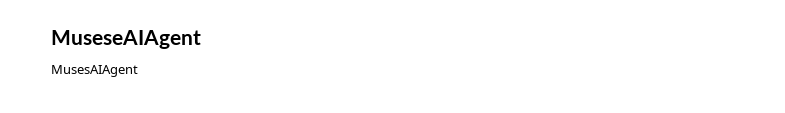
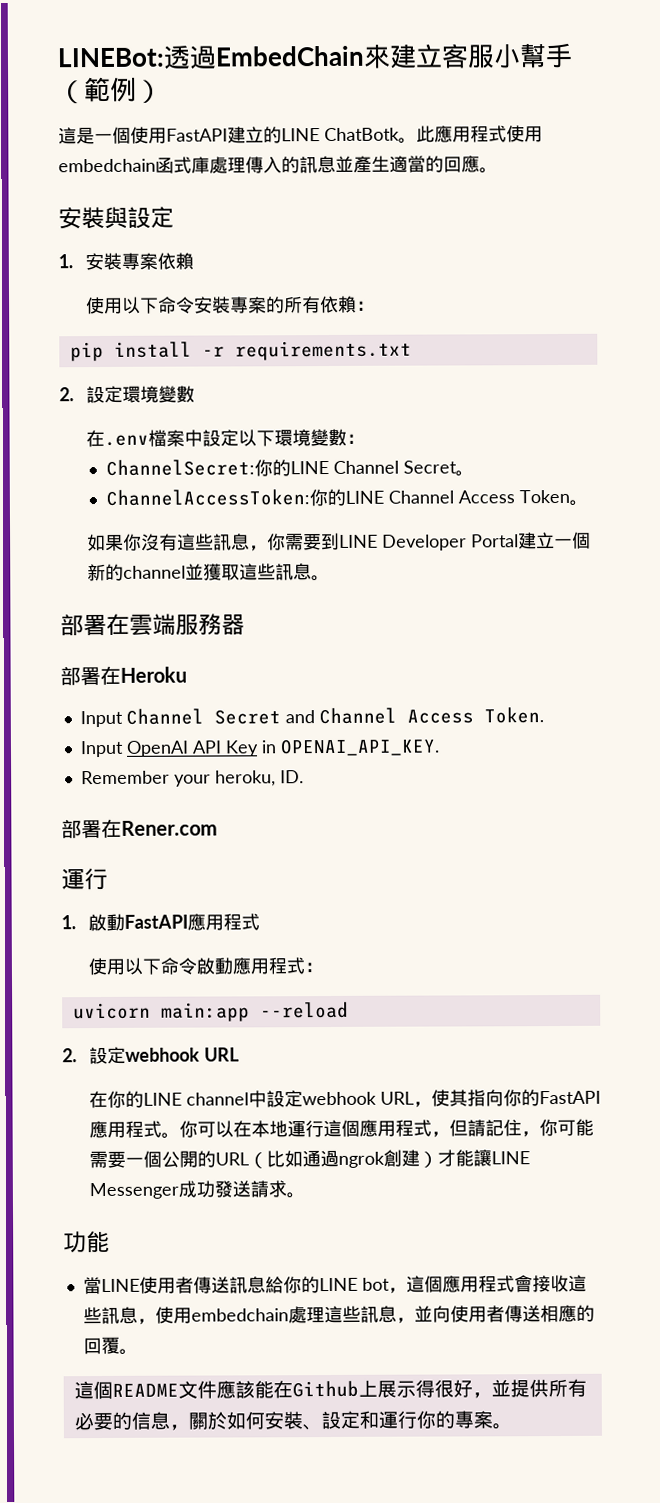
- MuseseAIAgent
- MusesAIAgent
+ LINEBot:透過EmbedChain來建立客服小幫手（範例）
+ 這是一個使用FastAPI建立的LINE ChatBotk。此應用程式使用embedchain函式庫處理傳入的訊息並產生適當的回應。
+ 安裝與設定
+ 1.安裝專案依賴
+ 使用以下命令安裝專案的所有依賴：
+ pip install -r requirements.txt
+ 2.設定環境變數
+ 在.env檔案中設定以下環境變數：
+ ChannelSecret:你的LINE Channel Secret。
+ ChannelAccessToken:你的LINE Channel Access Token。
+ 如果你沒有這些訊息，你需要到LINE Developer Portal建立一個新的channel並獲取這些訊息。
+ 部署在雲端服務器
+ 部署在Heroku
+ Input Channel Secret and Channel Access Token.
+ Input OpenAI API Key in OPENAI_API_KEY.
+ Remember your heroku, ID.
+ 部署在Rener.com
+ 運行
+ 1.啟動FastAPI應用程式
+ 使用以下命令啟動應用程式：
+ uvicorn main:app --reload
+ 2.設定webhook URL
+ 在你的LINE channel中設定webhook URL，使其指向你的FastAPI應用程式。你可以在本地運行這個應用程式，但請記住，你可能需要一個公開的URL（比如通過ngrok創建）才能讓LINE Messenger成功發送請求。
+ 功能
+ 當LINE使用者傳送訊息給你的LINE bot，這個應用程式會接收這些訊息，使用embedchain處理這些訊息，並向使用者傳送相應的回覆。
+ 這個README文件應該能在Github上展示得很好，並提供所有必要的信息，關於如何安裝、設定和運行你的專案。

